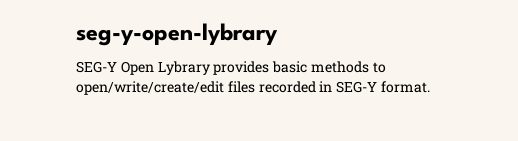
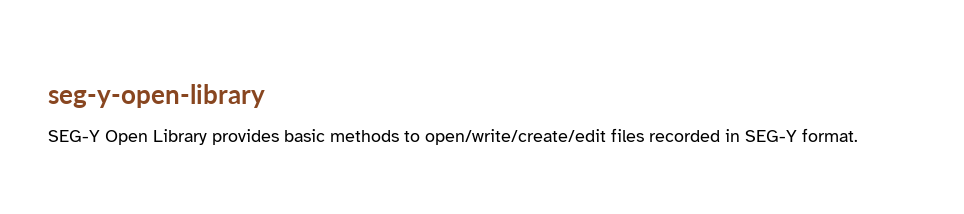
- seg-y-open-lybrary
+ seg-y-open-library
- SEG-Y Open Lybrary provides basic methods to open/write/create/edit files recorded in SEG-Y format.
+ SEG-Y Open Library provides basic methods to open/write/create/edit files recorded in SEG-Y format.

